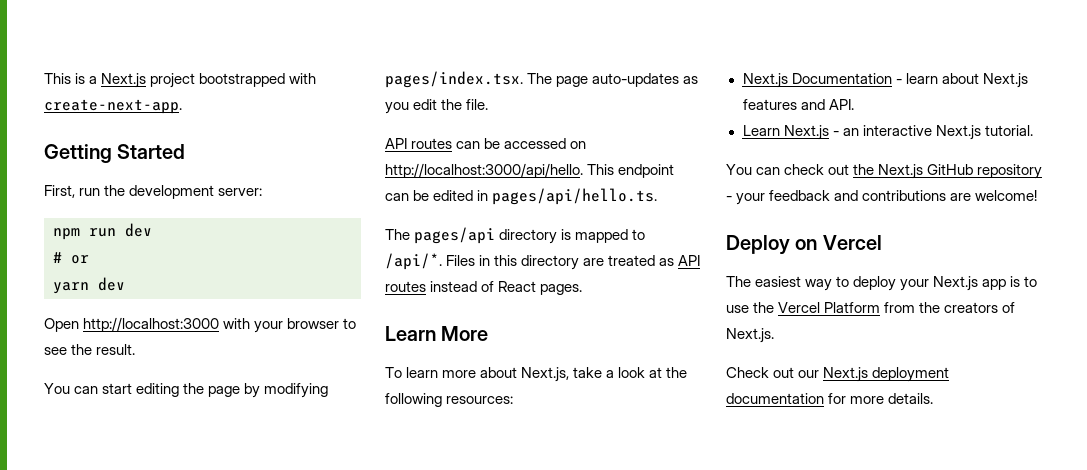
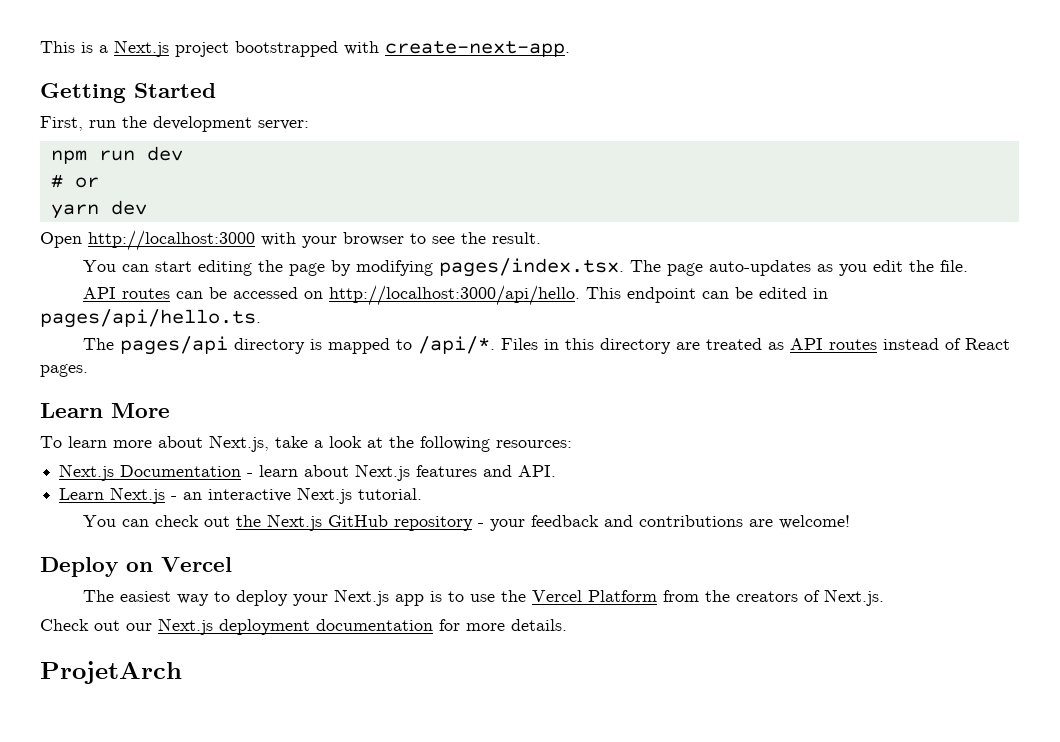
+ ProjetArch

